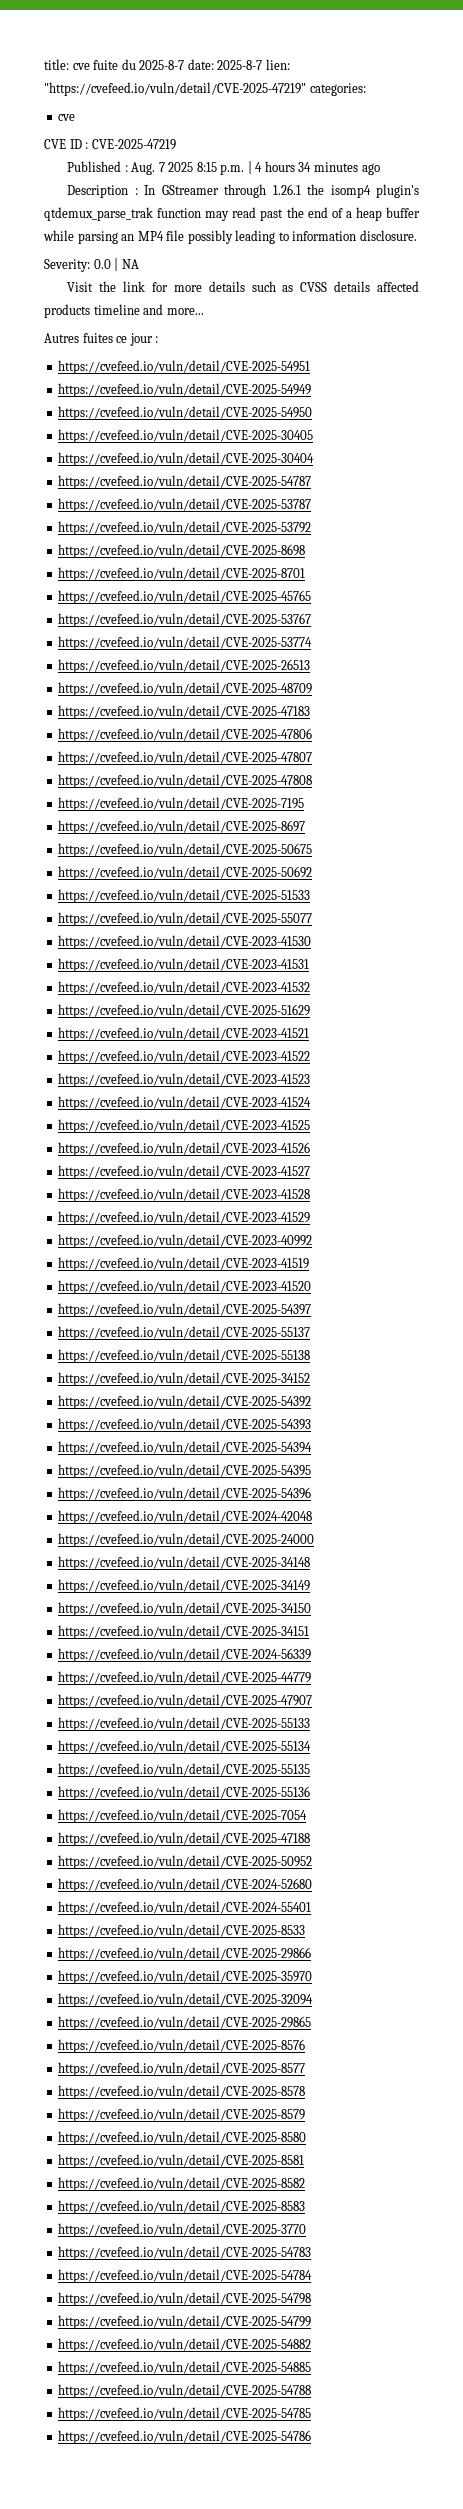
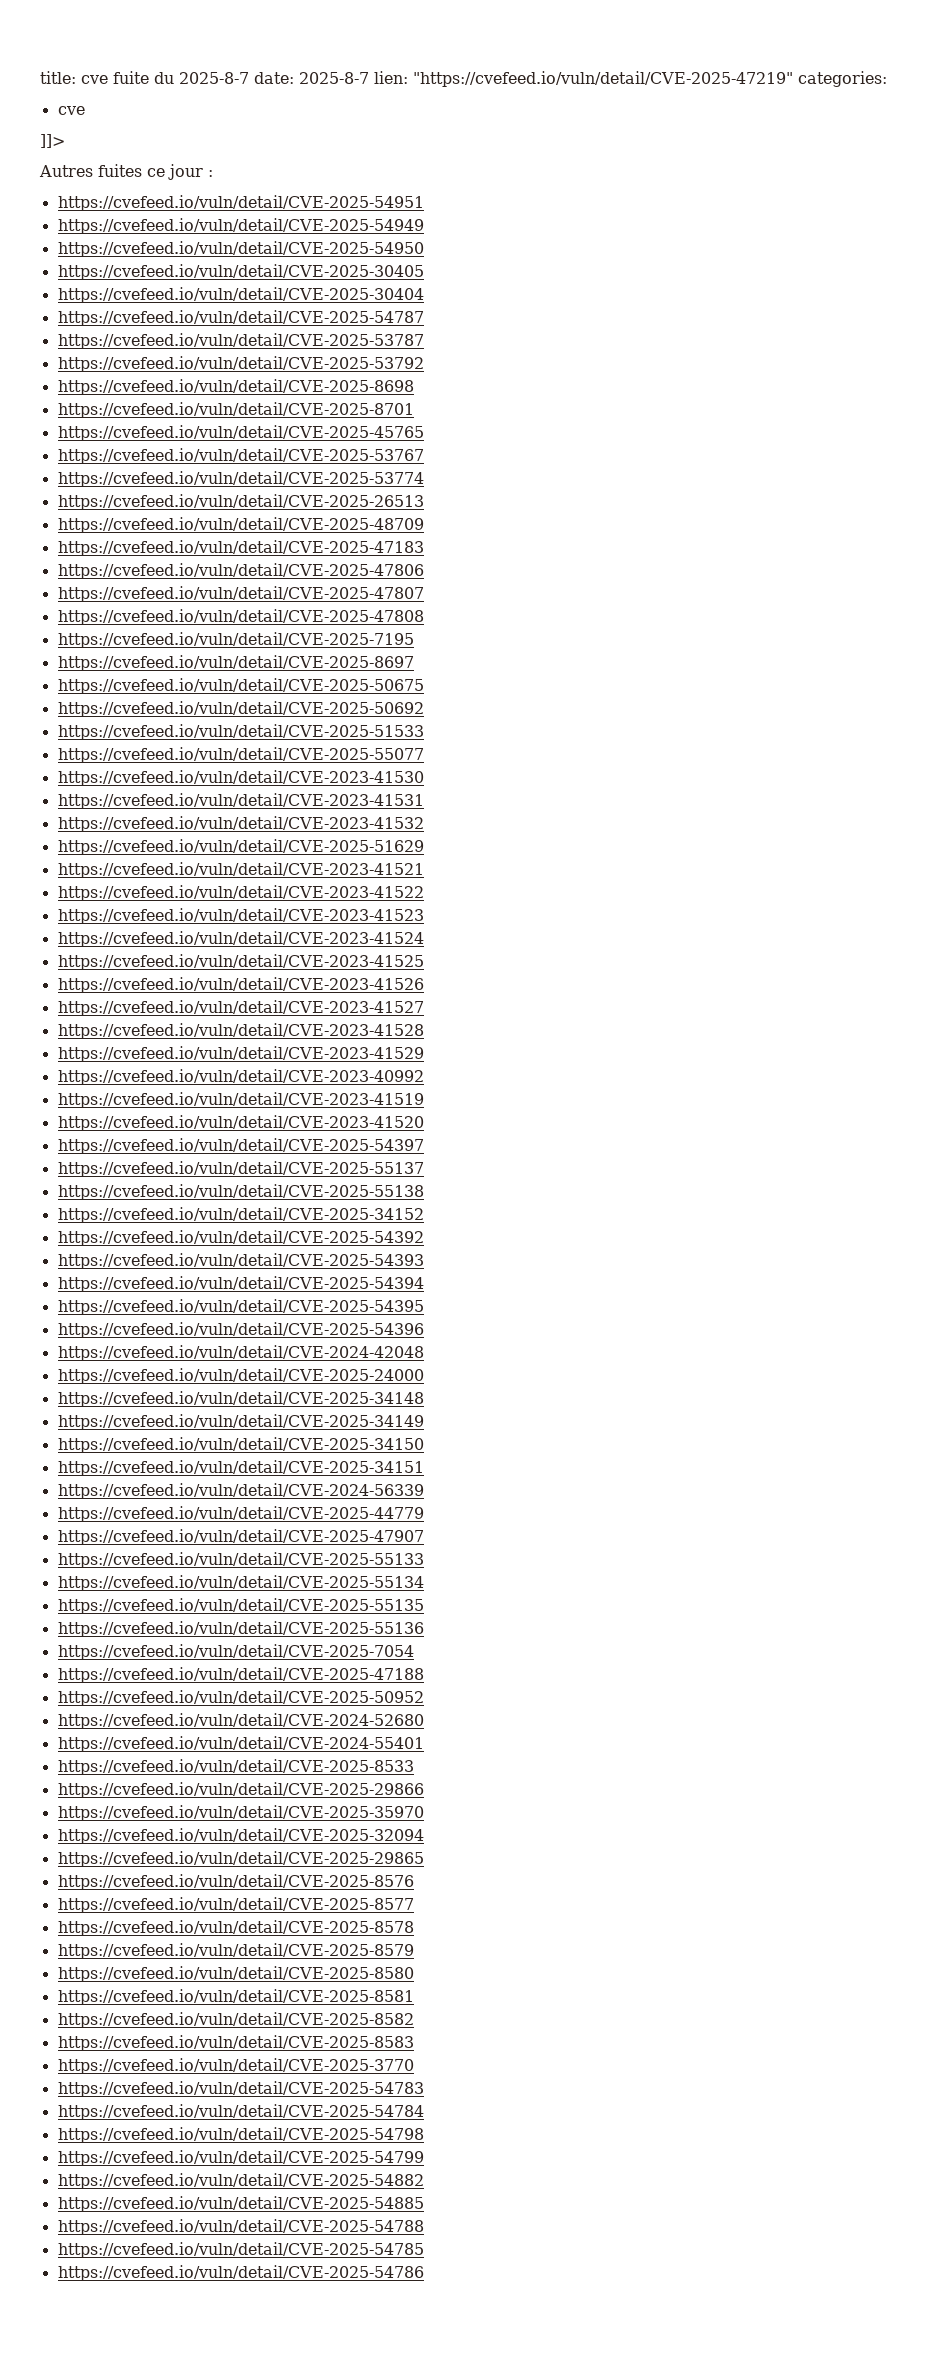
- CVE ID : CVE-2025-47219
- Published : Aug. 7 2025 8:15 p.m. | 4 hours 34 minutes ago
- Description : In GStreamer through 1.26.1 the isomp4 plugin's qtdemux_parse_trak function may read past the end of a heap buffer while parsing an MP4 file possibly leading to information disclosure.
- Severity: 0.0 | NA
- Visit the link for more details such as CVSS details affected products timeline and more...
+ ]]>

